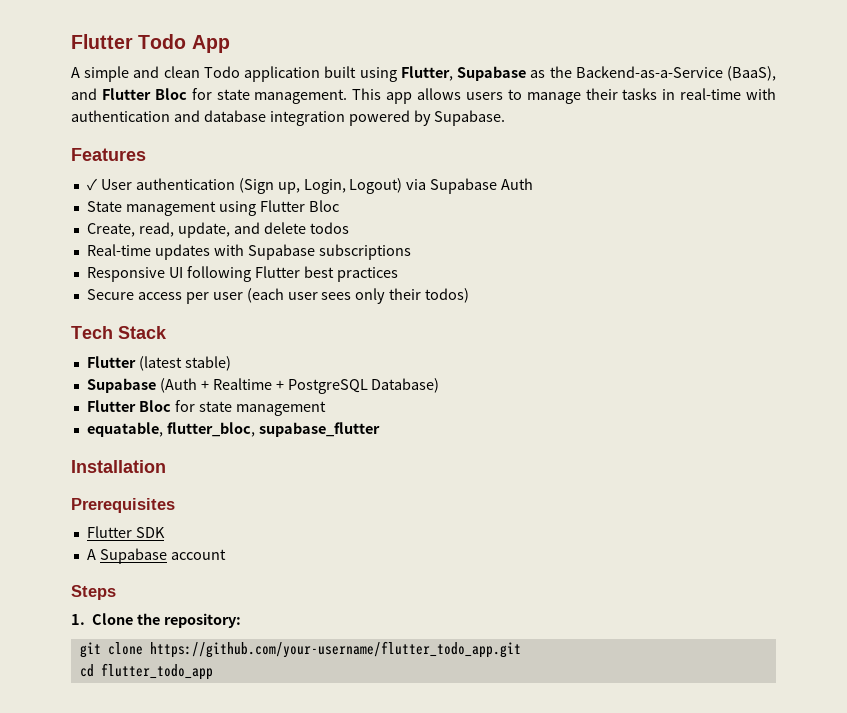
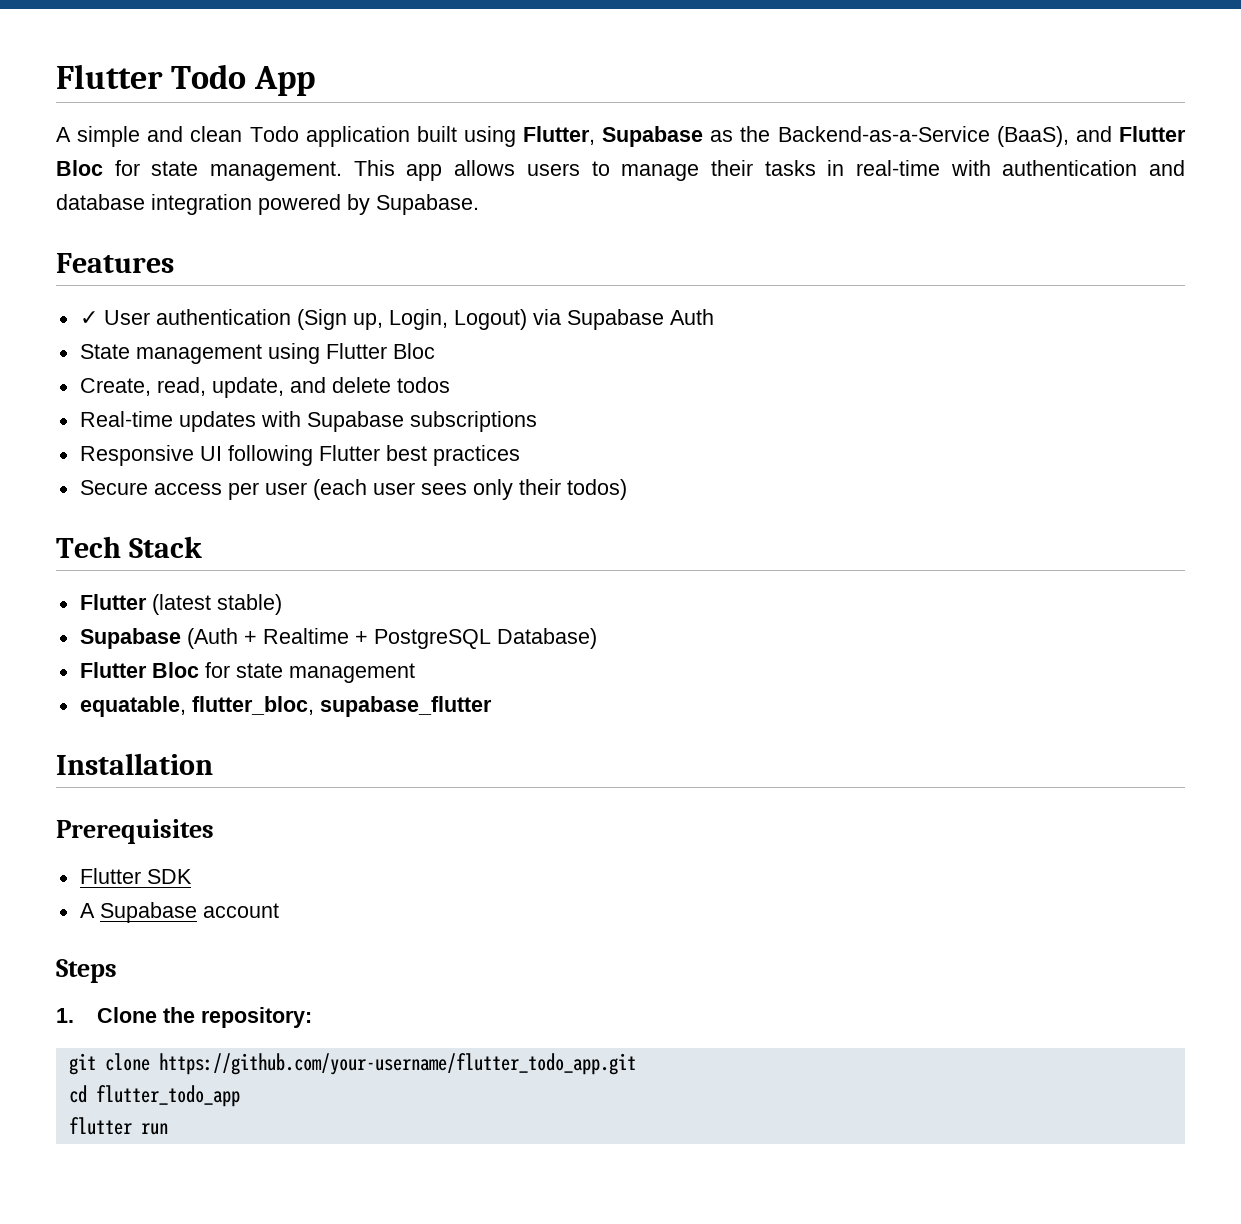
+ flutter run

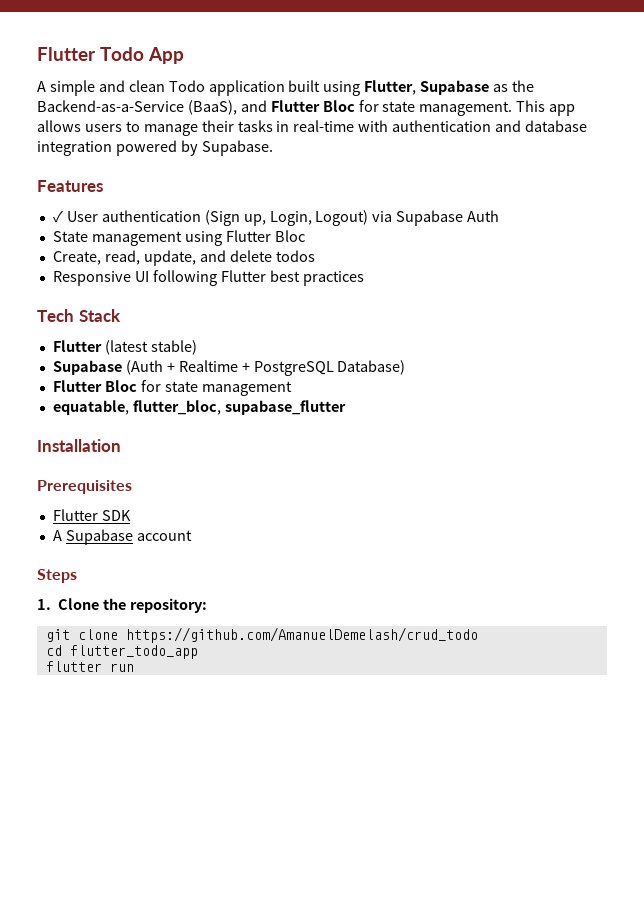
- Real-time updates with Supabase subscriptions
- Secure access per user (each user sees only their todos)
- git clone https://github.com/your-username/flutter_todo_app.git
+ git clone https://github.com/AmanuelDemelash/crud_todo

